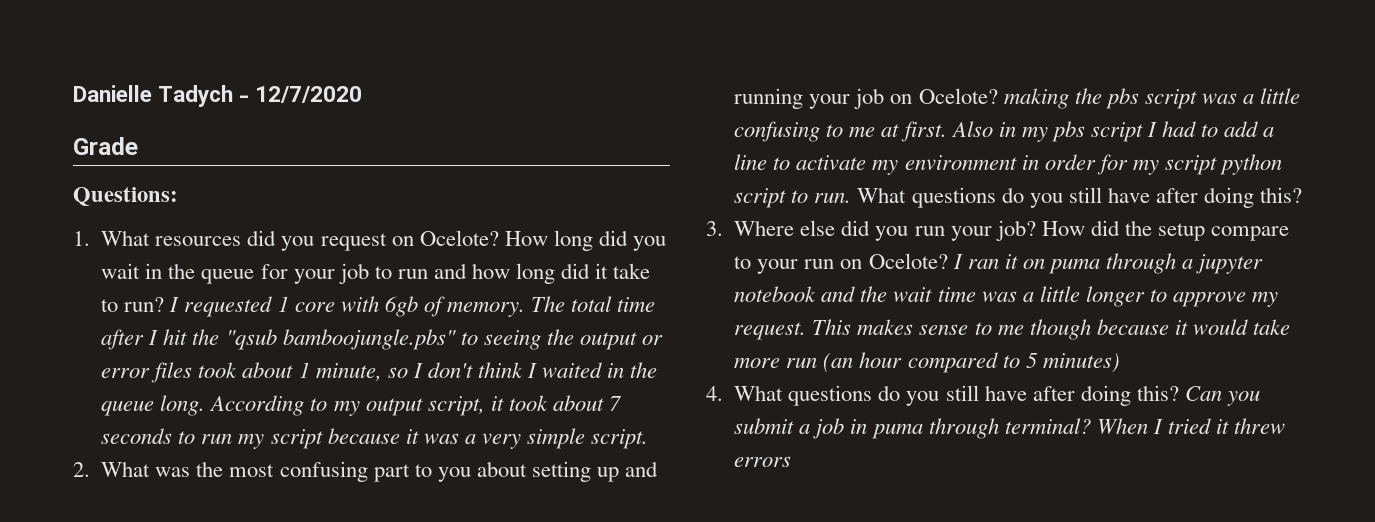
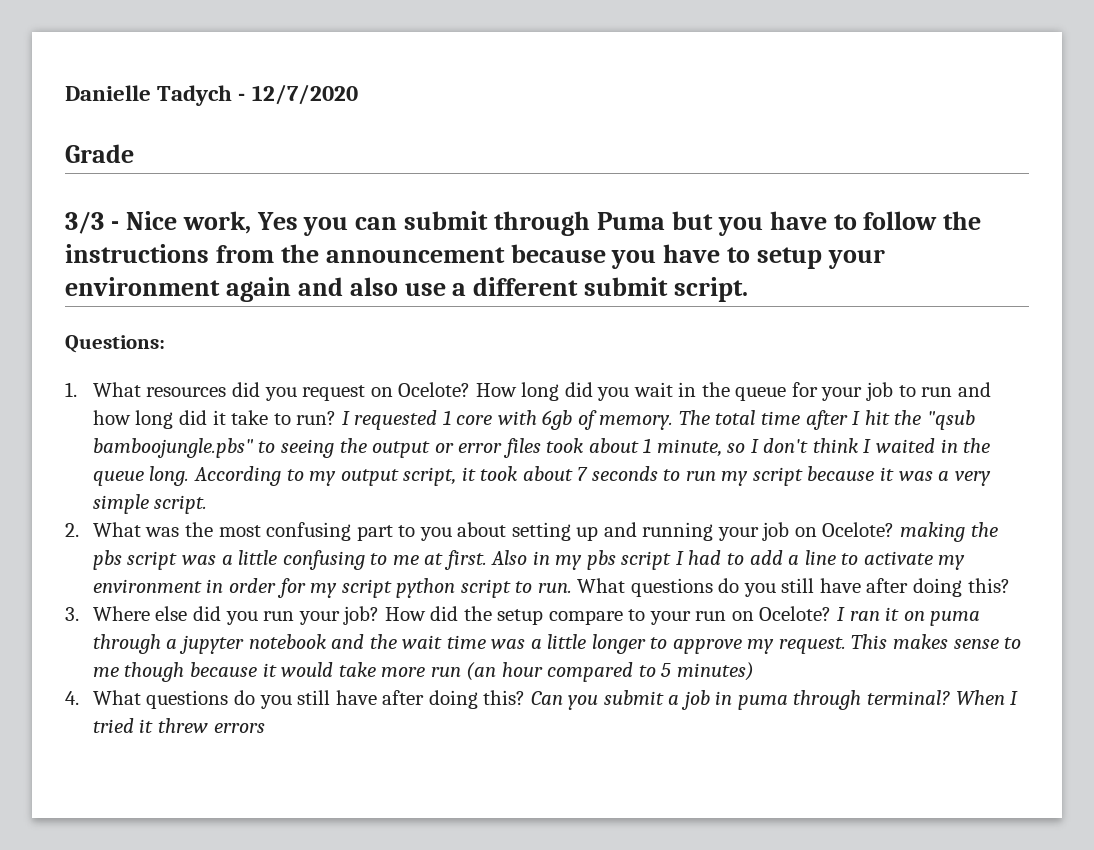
+ 3/3 - Nice work, Yes you can submit through Puma but you have to follow the instructions from the announcement because you have to setup your environment again and also use a different submit script.

